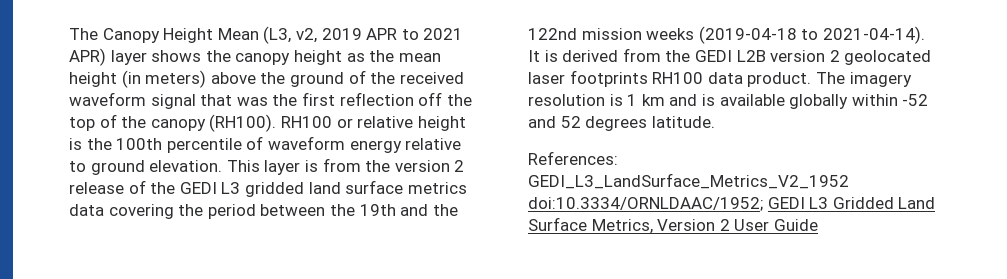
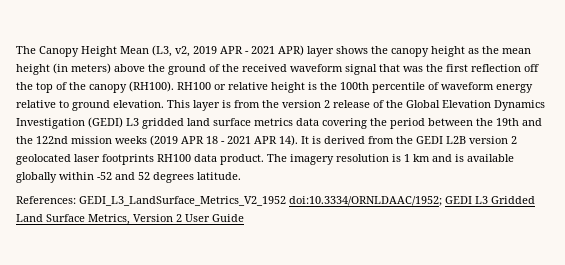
- The Canopy Height Mean (L3, v2, 2019 APR to 2021 APR) layer shows the canopy height as the mean height (in meters) above the ground of the received waveform signal that was the first reflection off the top of the canopy (RH100).
+ The Canopy Height Mean (L3, v2, 2019 APR - 2021 APR) layer shows the canopy height as the mean height (in meters) above the ground of the received waveform signal that was the first reflection off the top of the canopy (RH100).
- This layer is from the version 2 release of the GEDI L3 gridded land surface metrics data covering the period between the 19th and the 122nd mission weeks (2019-04-18 to 2021-04-14).
+ This layer is from the version 2 release of the Global Elevation Dynamics Investigation (GEDI) L3 gridded land surface metrics data covering the period between the 19th and the 122nd mission weeks (2019 APR 18 - 2021 APR 14).

